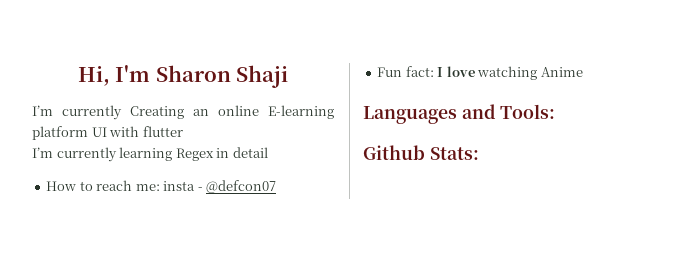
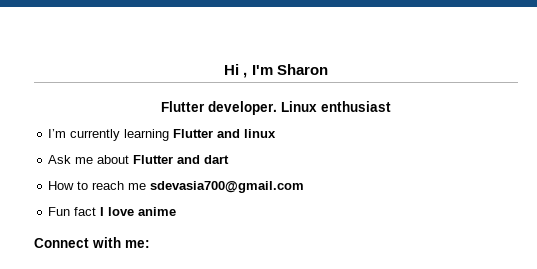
- Hi, I'm Sharon Shaji
- I’m currently Creating an online E-learning platform UI with flutter
- I’m currently learning Regex in detail
+ Hi , I'm Sharon
+ Flutter developer. Linux enthusiast
+ I’m currently learning Flutter and linux
+ Ask me about Flutter and dart
- How to reach me: insta - @defcon07
+ How to reach me sdevasia700@gmail.com
- Fun fact: I love watching Anime
- Languages and Tools:
- Github Stats:
+ Fun fact I love anime
+ Connect with me:

